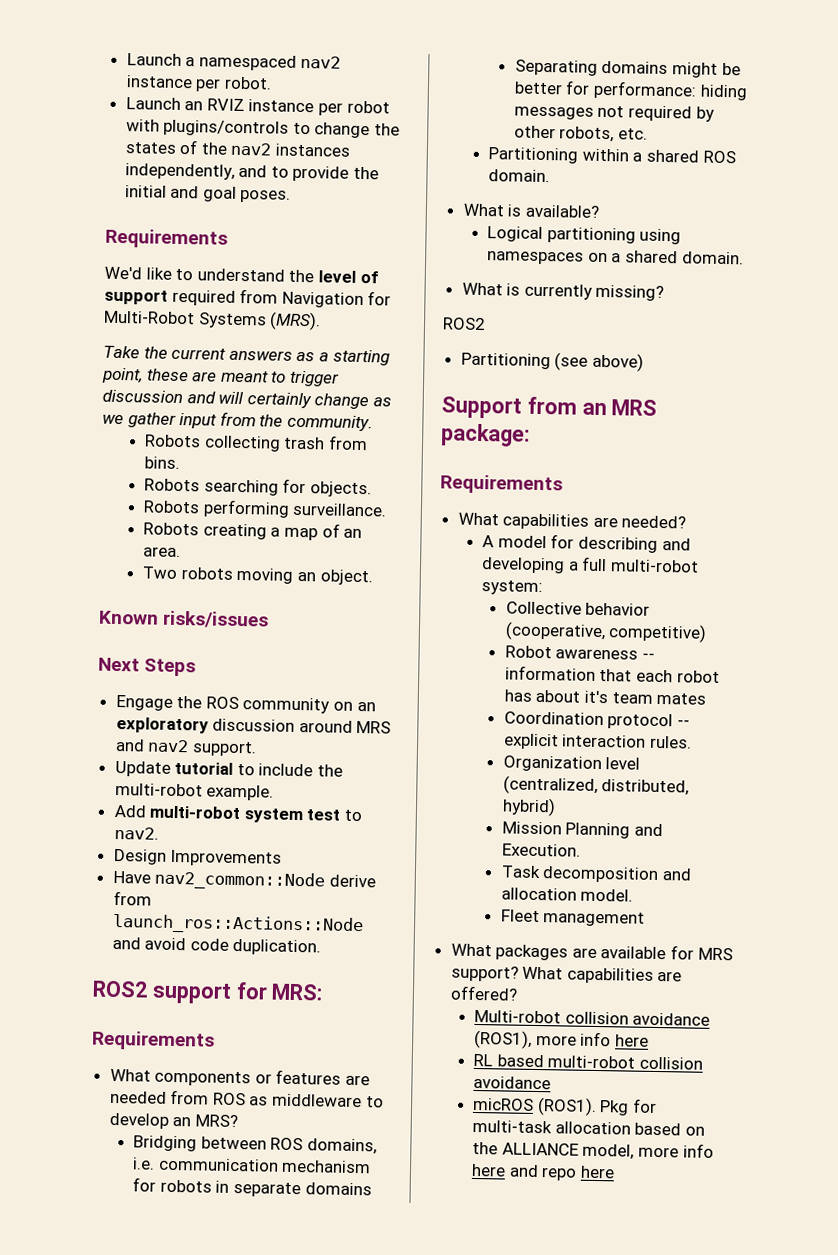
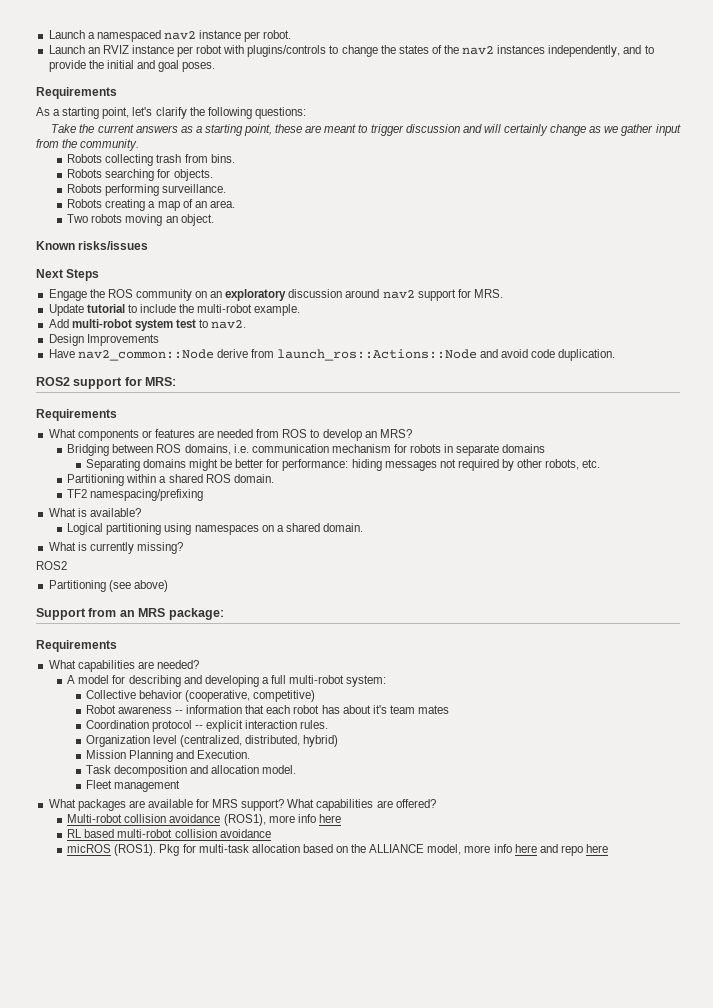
- We'd like to understand the level of support required from Navigation for Multi-Robot Systems (MRS).
+ As a starting point, let's clarify the following questions:
- Engage the ROS community on an exploratory discussion around MRS and nav2 support.
+ Engage the ROS community on an exploratory discussion around nav2 support for MRS.
- What components or features are needed from ROS as middleware to develop an MRS?
+ What components or features are needed from ROS to develop an MRS?
+ TF2 namespacing/prefixing

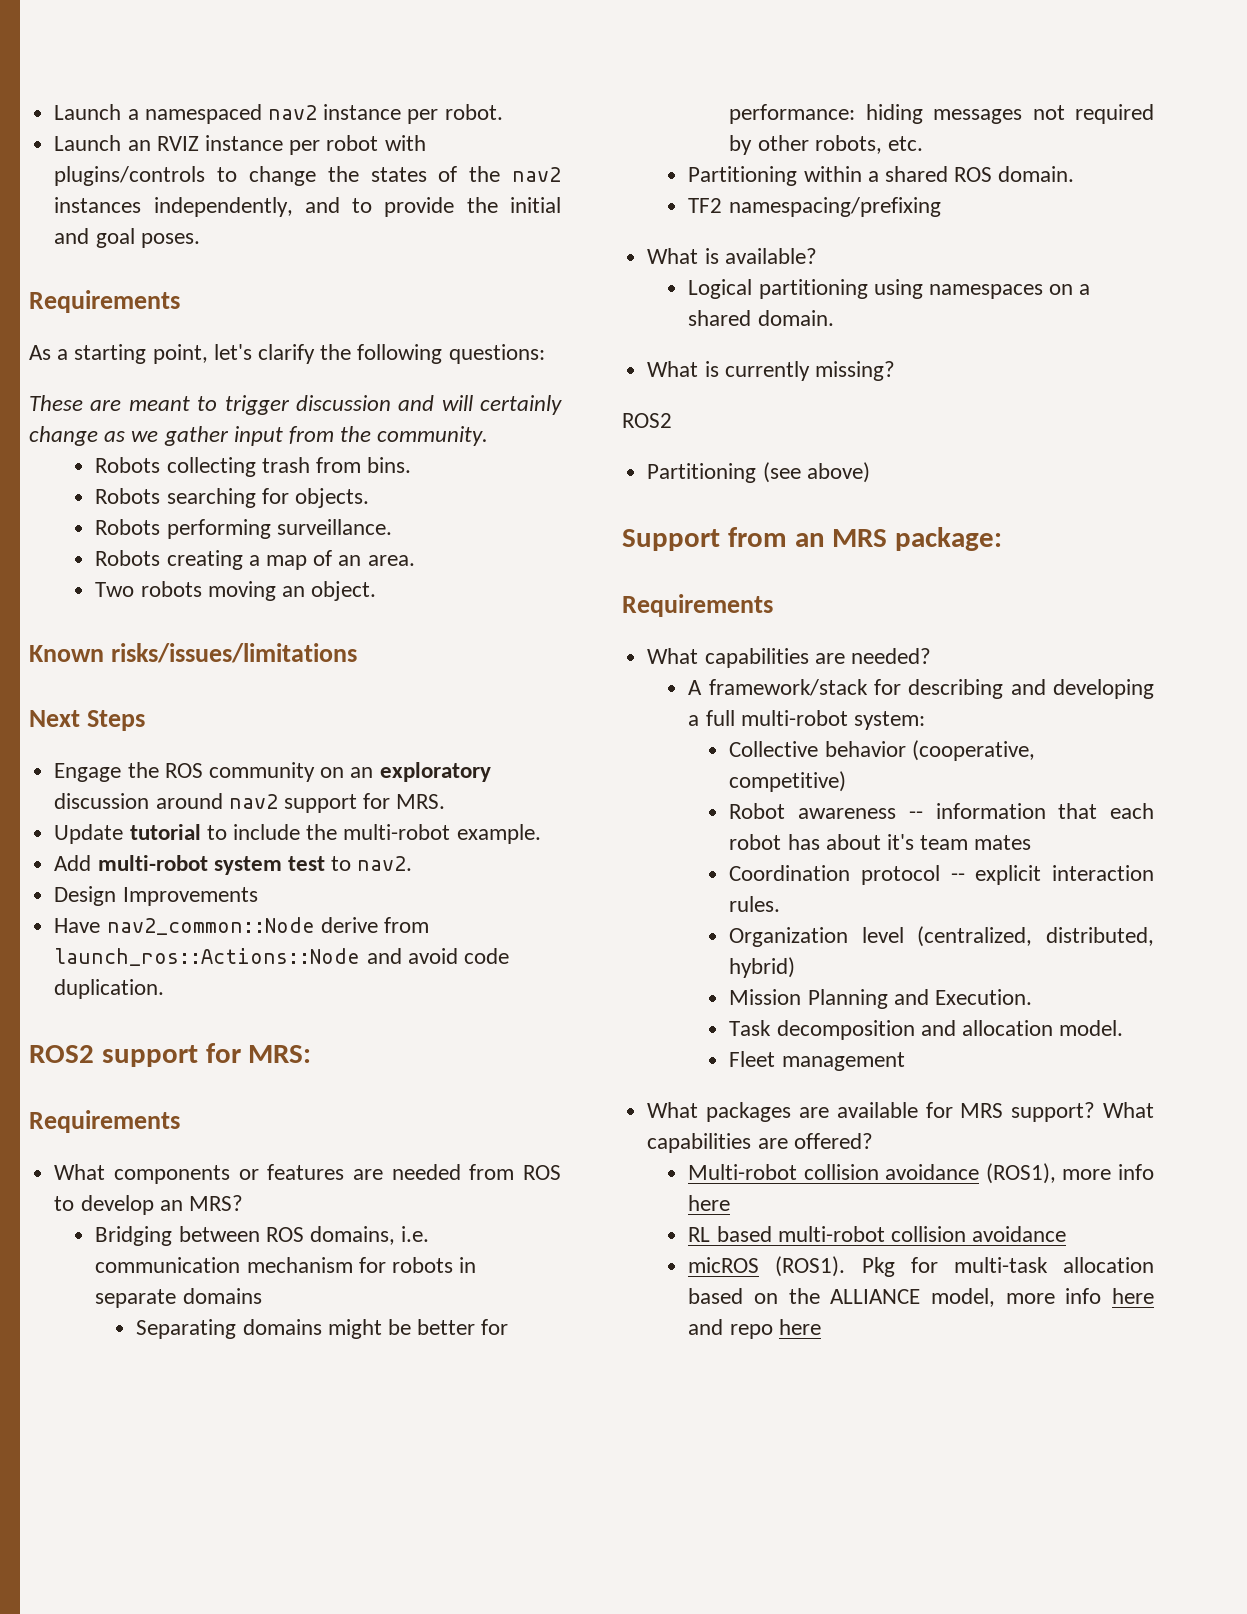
- Take the current answers as a starting point, these are meant to trigger discussion and will certainly change as we gather input from the community.
+ These are meant to trigger discussion and will certainly change as we gather input from the community.
- Known risks/issues
+ Known risks/issues/limitations
- A model for describing and developing a full multi-robot system:
+ A framework/stack for describing and developing a full multi-robot system:

